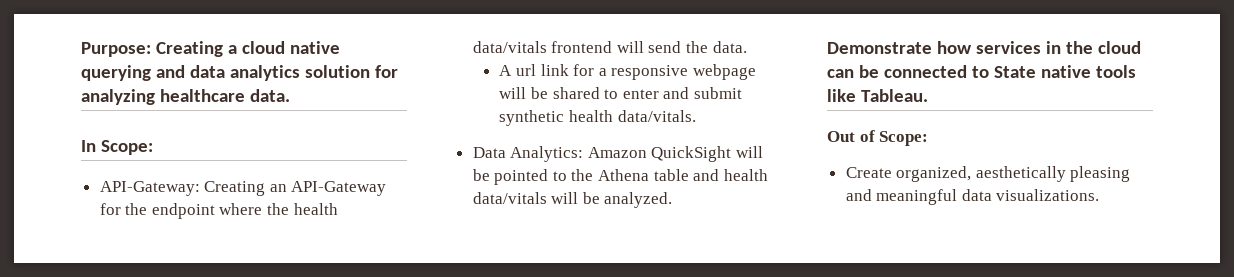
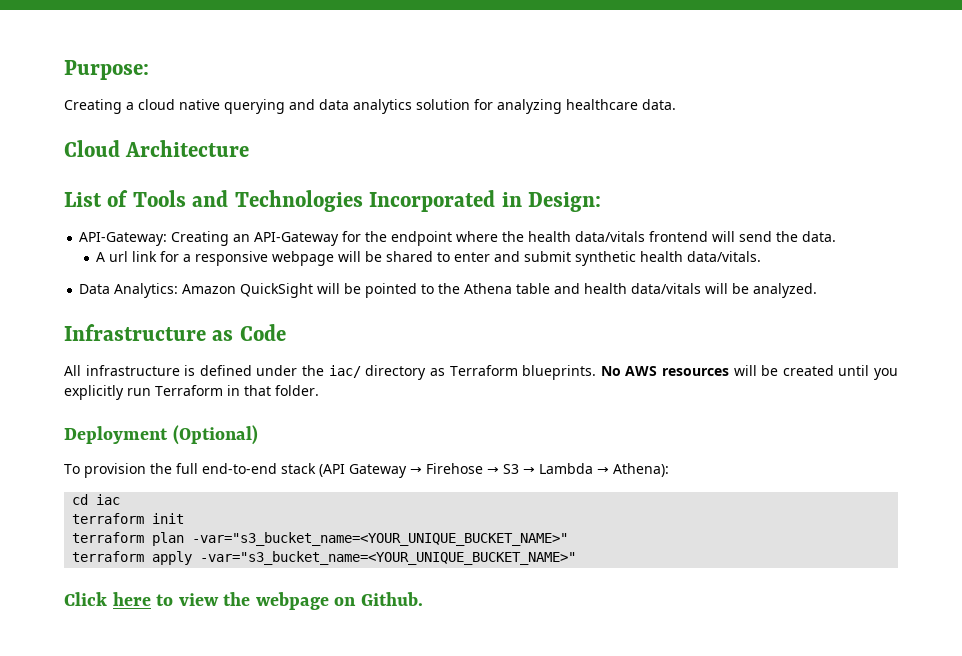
- Purpose: Creating a cloud native querying and data analytics solution for analyzing healthcare data.
+ Purpose:
+ Creating a cloud native querying and data analytics solution for analyzing healthcare data.
- In Scope:
+ Cloud Architecture
+ List of Tools and Technologies Incorporated in Design:
- Demonstrate how services in the cloud can be connected to State native tools like Tableau.
- Out of Scope:
- Create organized, aesthetically pleasing and meaningful data visualizations.
+ Infrastructure as Code
+ All infrastructure is defined under the iac/ directory as Terraform blueprints. No AWS resources will be created until you explicitly run Terraform in that folder.
+ Deployment (Optional)
+ To provision the full end-to-end stack (API Gateway → Firehose → S3 → Lambda → Athena):
+ cd iac
+ terraform init
+ terraform plan -var="s3_bucket_name=<YOUR_UNIQUE_BUCKET_NAME>"
+ terraform apply -var="s3_bucket_name=<YOUR_UNIQUE_BUCKET_NAME>"
+ Click here to view the webpage on Github.

